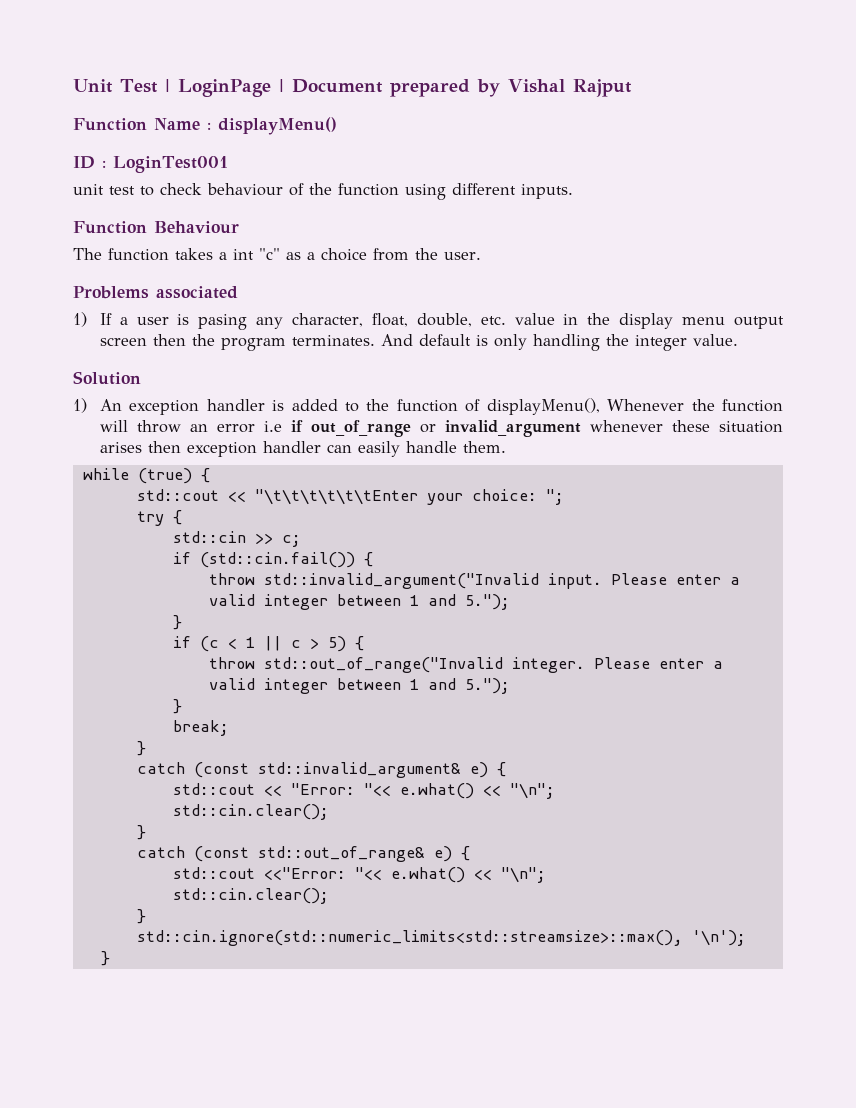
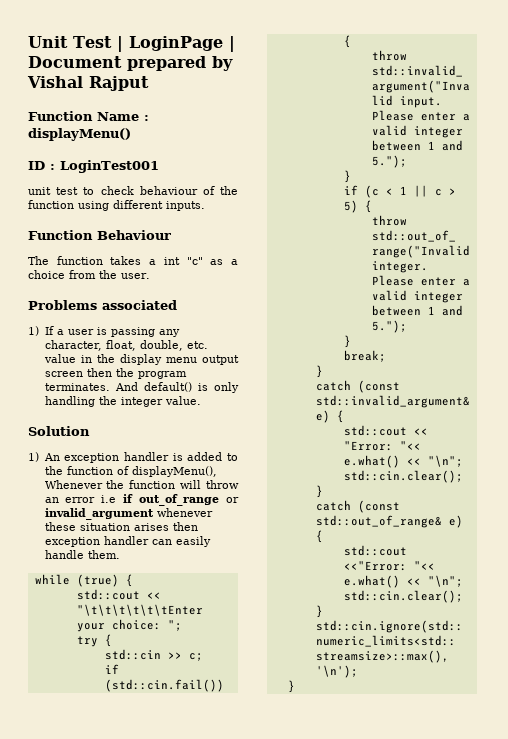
- 1) If a user is pasing any character, float, double, etc. value in the display menu output screen then the program terminates.
+ 1) If a user is passing any character, float, double, etc. value in the display menu output screen then the program terminates.
- And default is only handling the integer value.
+ And default() is only handling the integer value.

